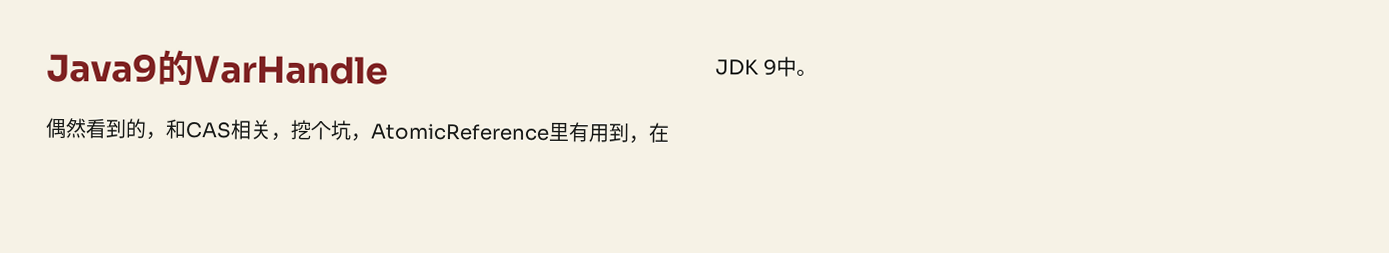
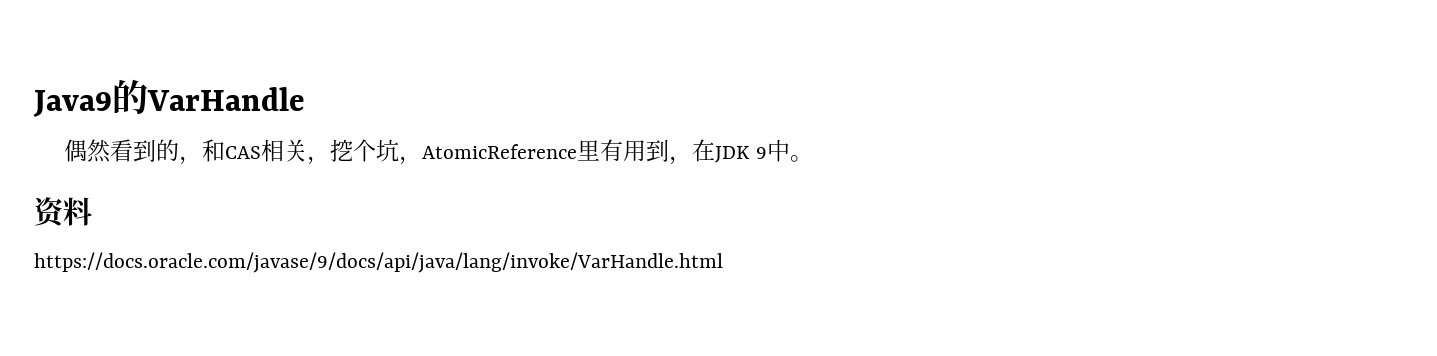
+ 资料
+ https://docs.oracle.com/javase/9/docs/api/java/lang/invoke/VarHandle.html

